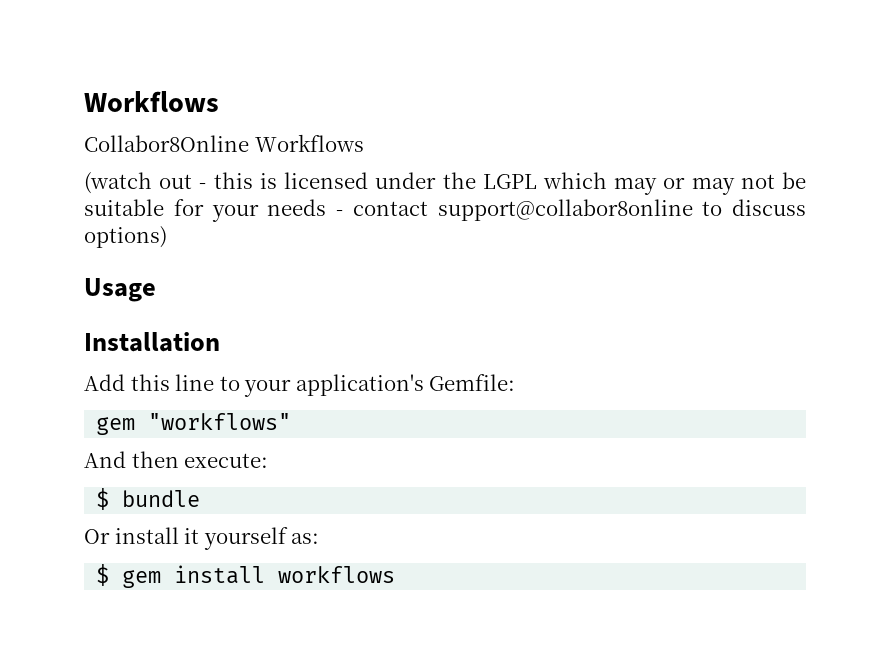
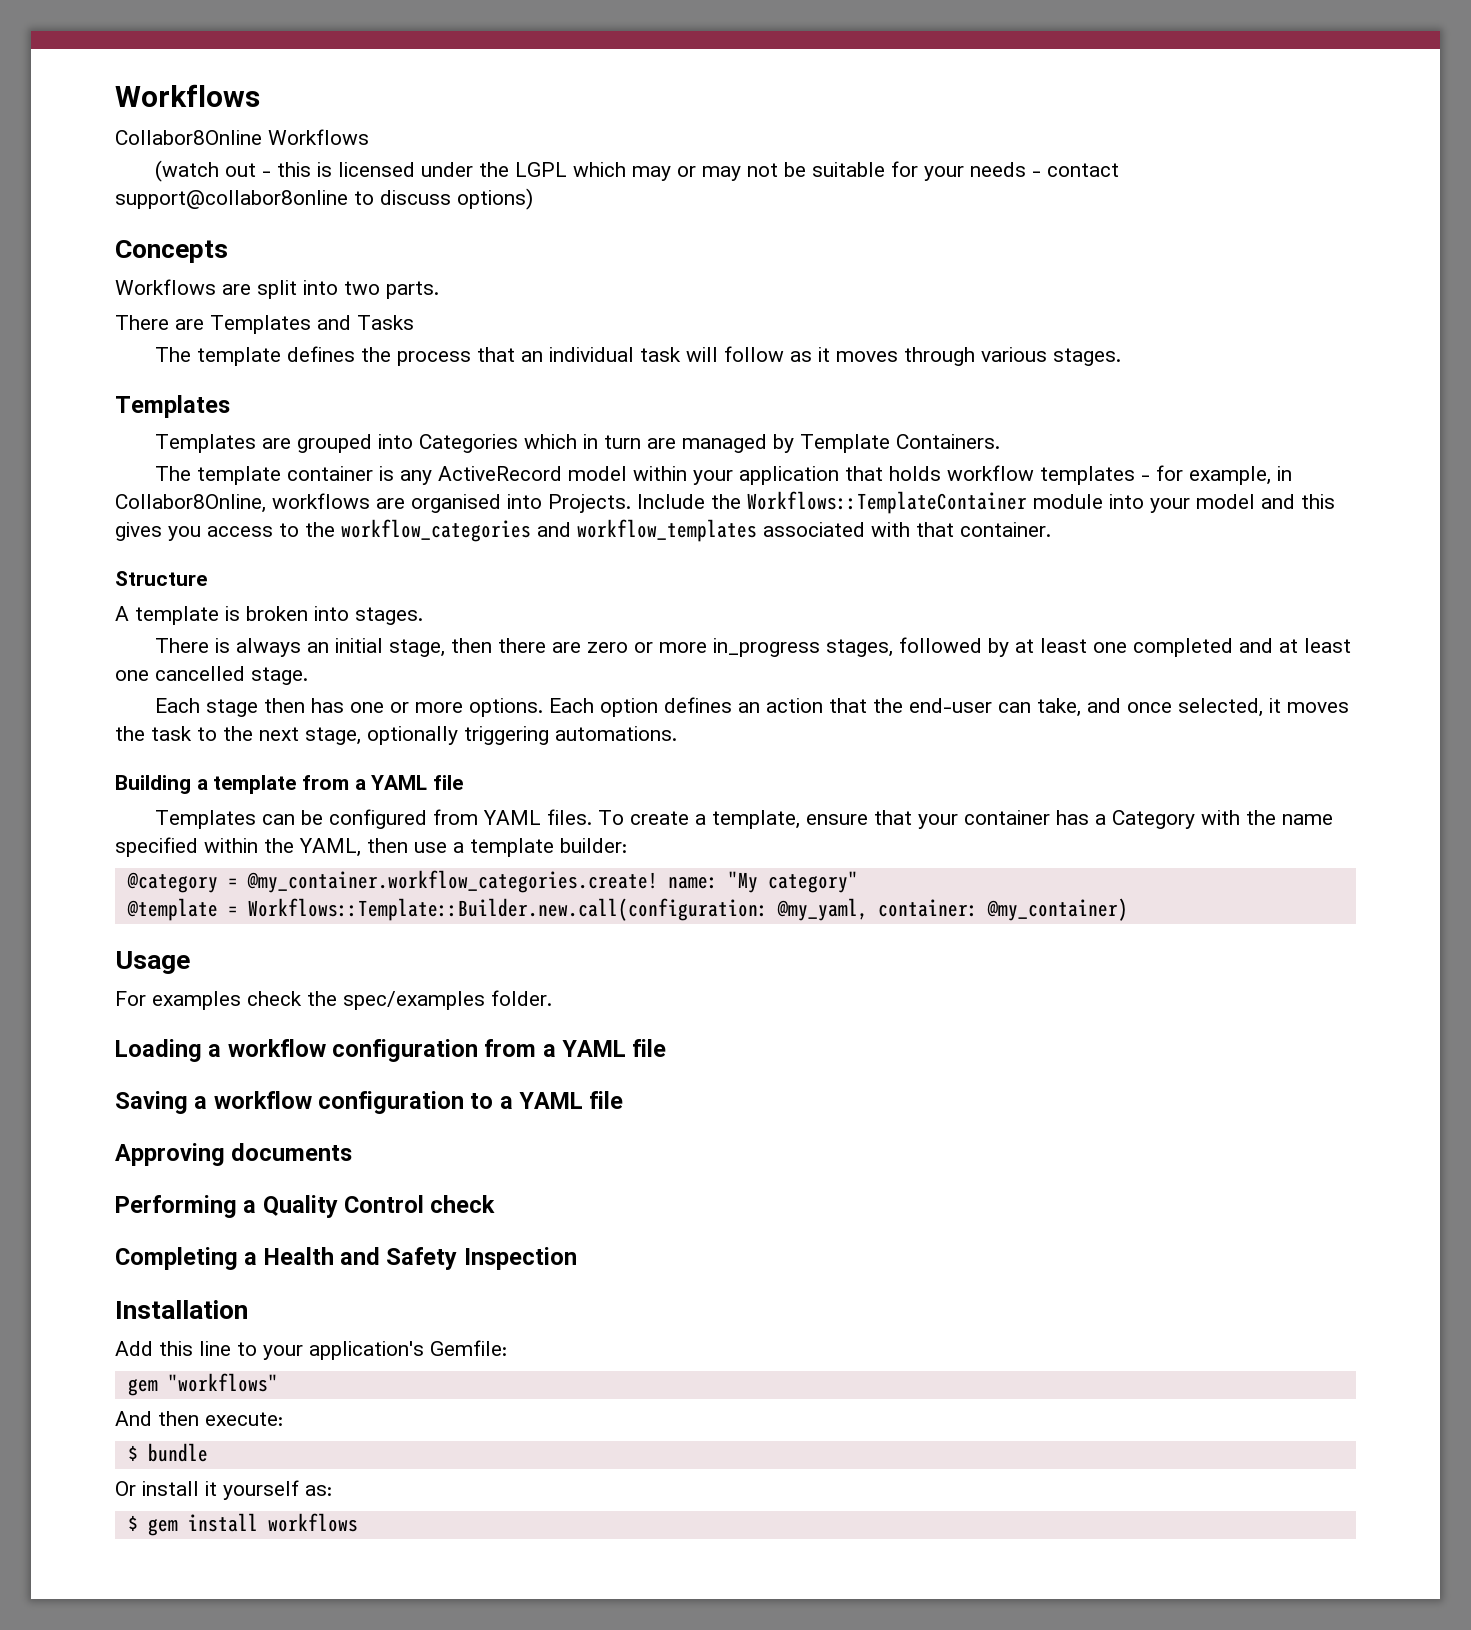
+ Concepts
+ Workflows are split into two parts.
+ There are Templates and Tasks
+ The template defines the process that an individual task will follow as it moves through various stages.
+ Templates
+ Templates are grouped into Categories which in turn are managed by Template Containers.
+ The template container is any ActiveRecord model within your application that holds workflow templates - for example, in Collabor8Online, workflows are organised into Projects. Include the Workflows::TemplateContainer module into your model and this gives you access to the workflow_categories and workflow_templates associated with that container.
+ Structure
+ A template is broken into stages.
+ There is always an initial stage, then there are zero or more in_progress stages, followed by at least one completed and at least one cancelled stage.
+ Each stage then has one or more options. Each option defines an action that the end-user can take, and once selected, it moves the task to the next stage, optionally triggering automations.
+ Building a template from a YAML file
+ Templates can be configured from YAML files. To create a template, ensure that your container has a Category with the name specified within the YAML, then use a template builder:
+ @category = @my_container.workflow_categories.create! name: "My category"
+ @template = Workflows::Template::Builder.new.call(configuration: @my_yaml, container: @my_container)
  Usage
+ For examples check the spec/examples folder.
+ Loading a workflow configuration from a YAML file
+ Saving a workflow configuration to a YAML file
+ Approving documents
+ Performing a Quality Control check
+ Completing a Health and Safety Inspection

